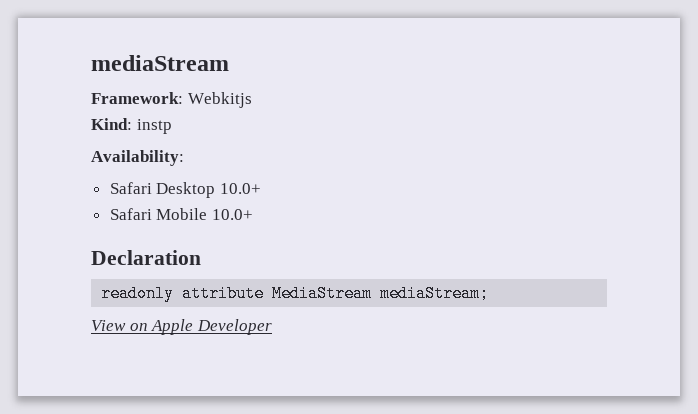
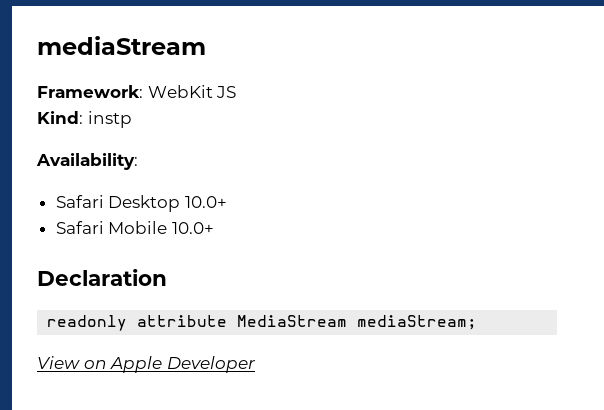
- Framework: Webkitjs
+ Framework: WebKit JS

